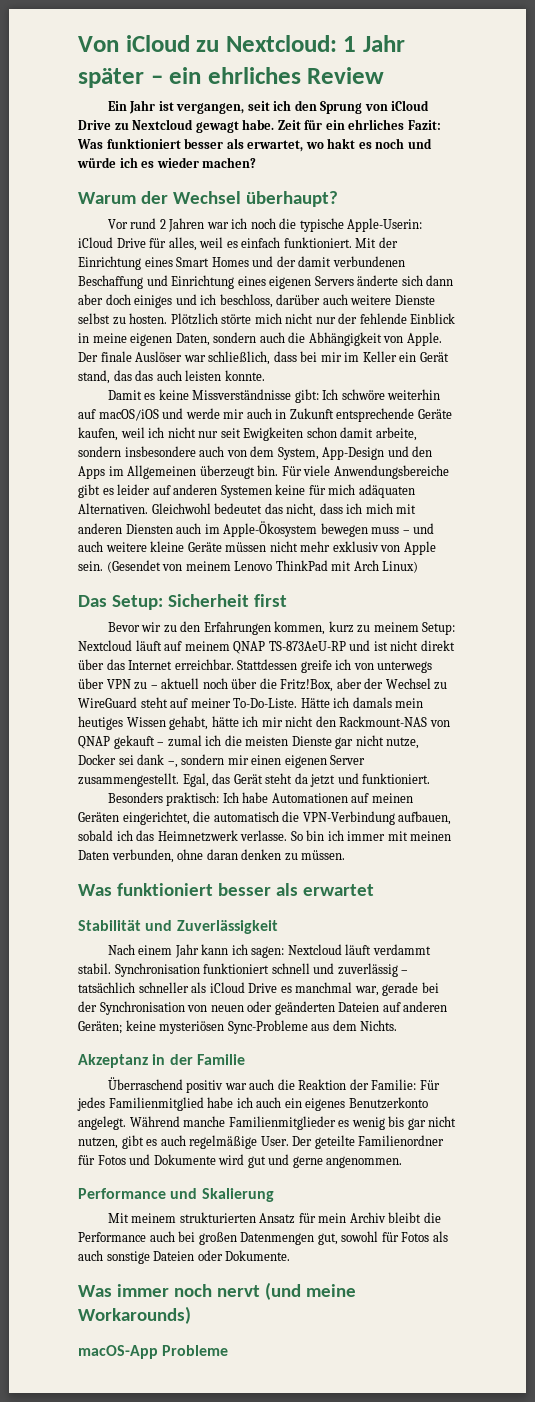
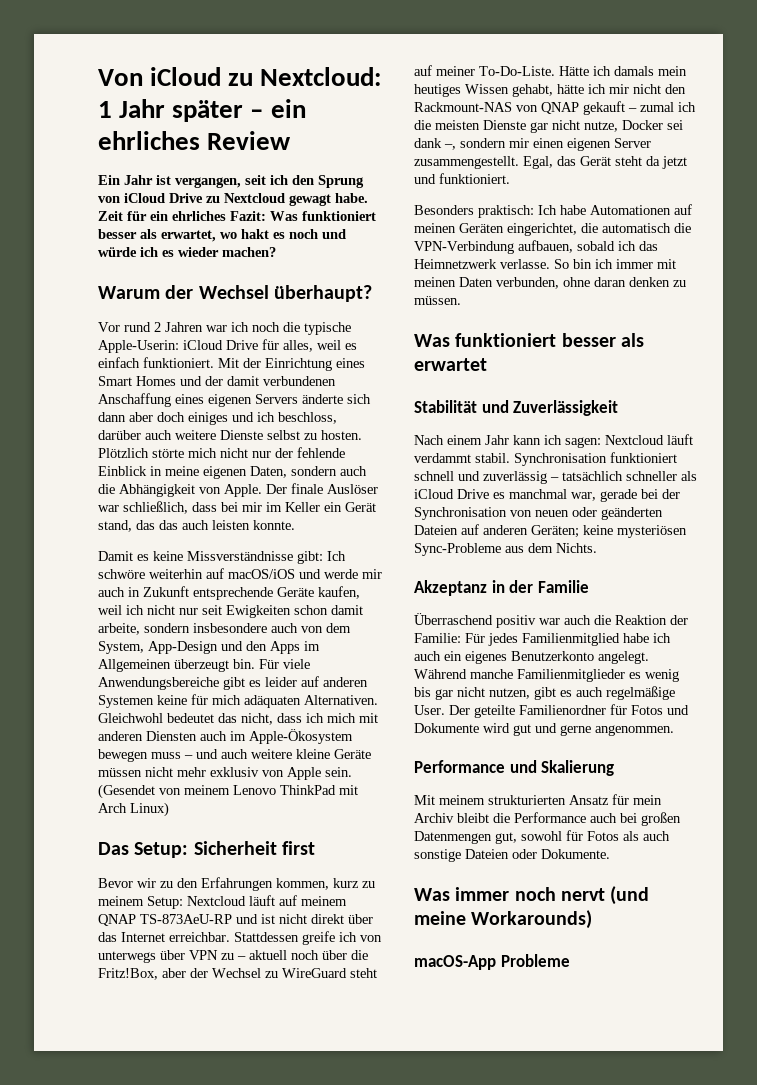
- Mit der Einrichtung eines Smart Homes und der damit verbundenen Beschaffung und Einrichtung eines eigenen Servers änderte sich dann aber doch einiges und ich beschloss, darüber auch weitere Dienste selbst zu hosten.
+ Mit der Einrichtung eines Smart Homes und der damit verbundenen Anschaffung eines eigenen Servers änderte sich dann aber doch einiges und ich beschloss, darüber auch weitere Dienste selbst zu hosten.

